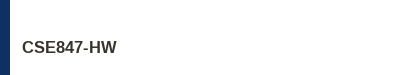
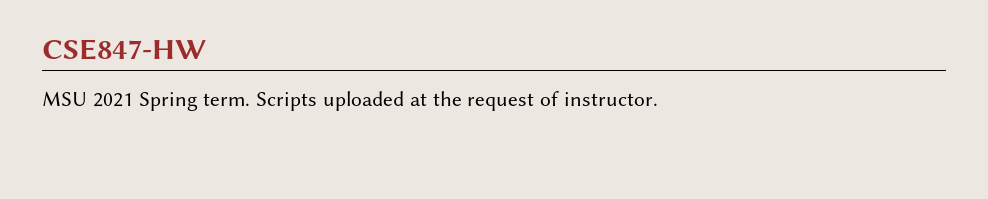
+ MSU 2021 Spring term. Scripts uploaded at the request of instructor.

